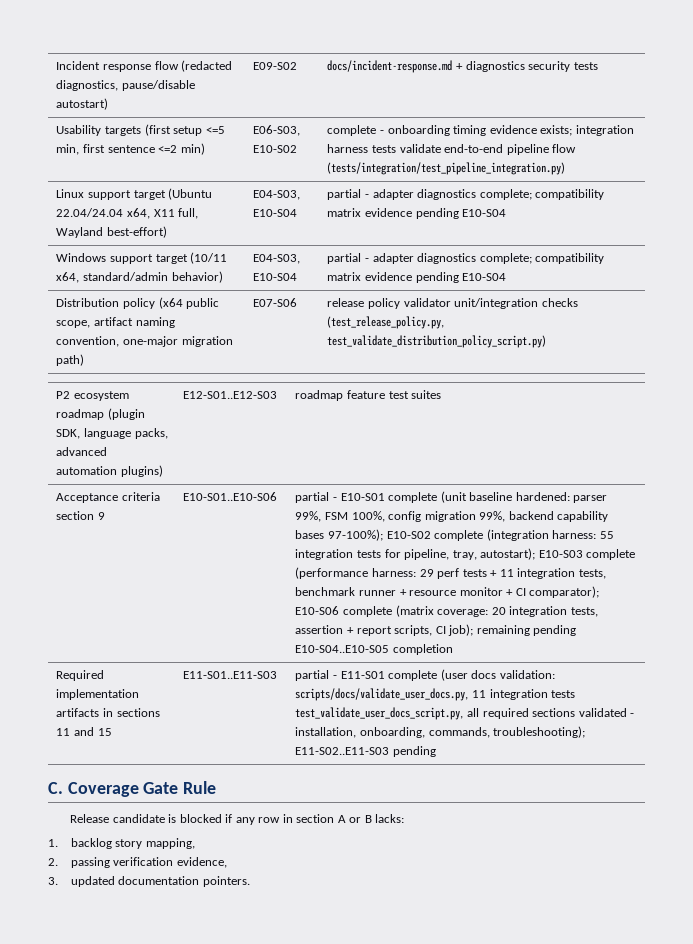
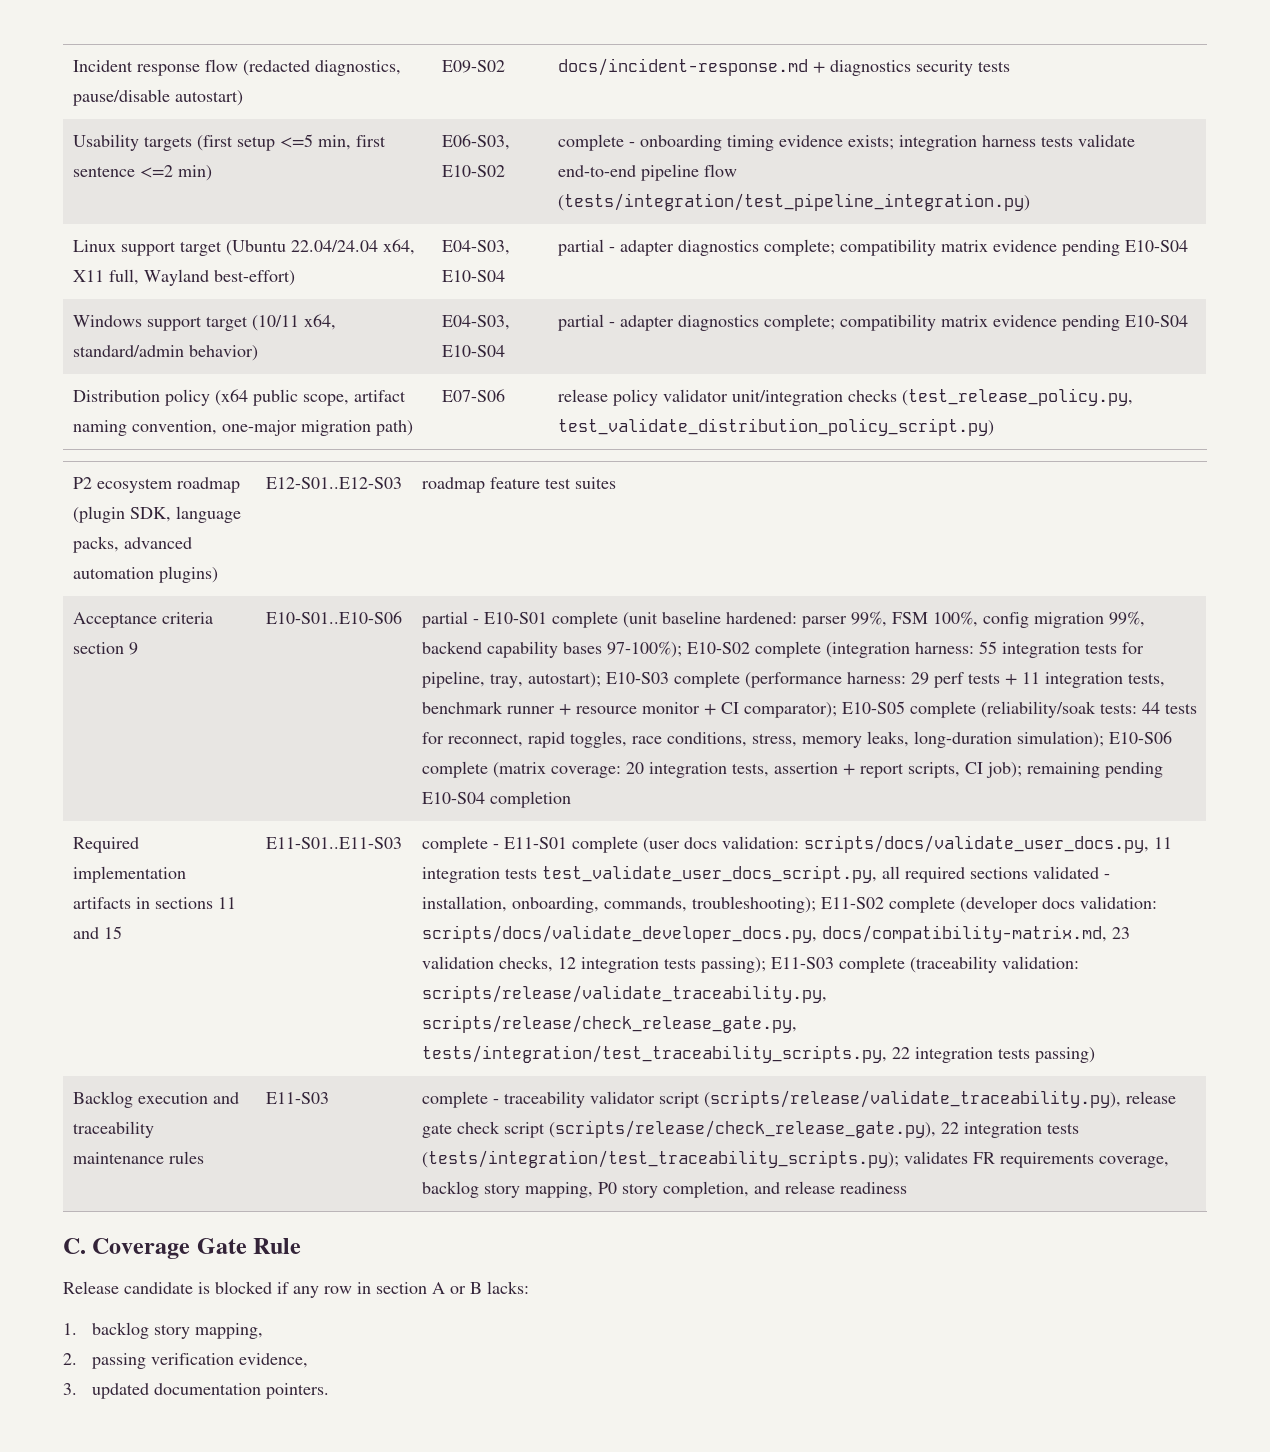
+ E10-S05 complete (reliability/soak tests: 44 tests for reconnect, rapid toggles, race conditions, stress, memory leaks, long-duration simulation);
- remaining pending E10-S04..E10-S05 completion
+ remaining pending E10-S04 completion
- partial - E11-S01 complete (user docs validation: scripts/docs/validate_user_docs.py, 11 integration tests test_validate_user_docs_script.py, all required sections validated - installation, onboarding, commands, troubleshooting); E11-S02..E11-S03 pending
+ complete - E11-S01 complete (user docs validation: scripts/docs/validate_user_docs.py, 11 integration tests test_validate_user_docs_script.py, all required sections validated - installation, onboarding, commands, troubleshooting); E11-S02 complete (developer docs validation: scripts/docs/validate_developer_docs.py, docs/compatibility-matrix.md, 23 validation checks, 12 integration tests passing); E11-S03 complete (traceability validation: scripts/release/validate_traceability.py, scripts/release/check_release_gate.py, tests/integration/test_traceability_scripts.py, 22 integration tests passing)
+ Backlog execution and traceability maintenance rules | E11-S03 | complete - traceability validator script (scripts/release/validate_traceability.py), release gate check script (scripts/release/check_release_gate.py), 22 integration tests (tests/integration/test_traceability_scripts.py); validates FR requirements coverage, backlog story mapping, P0 story completion, and release readiness

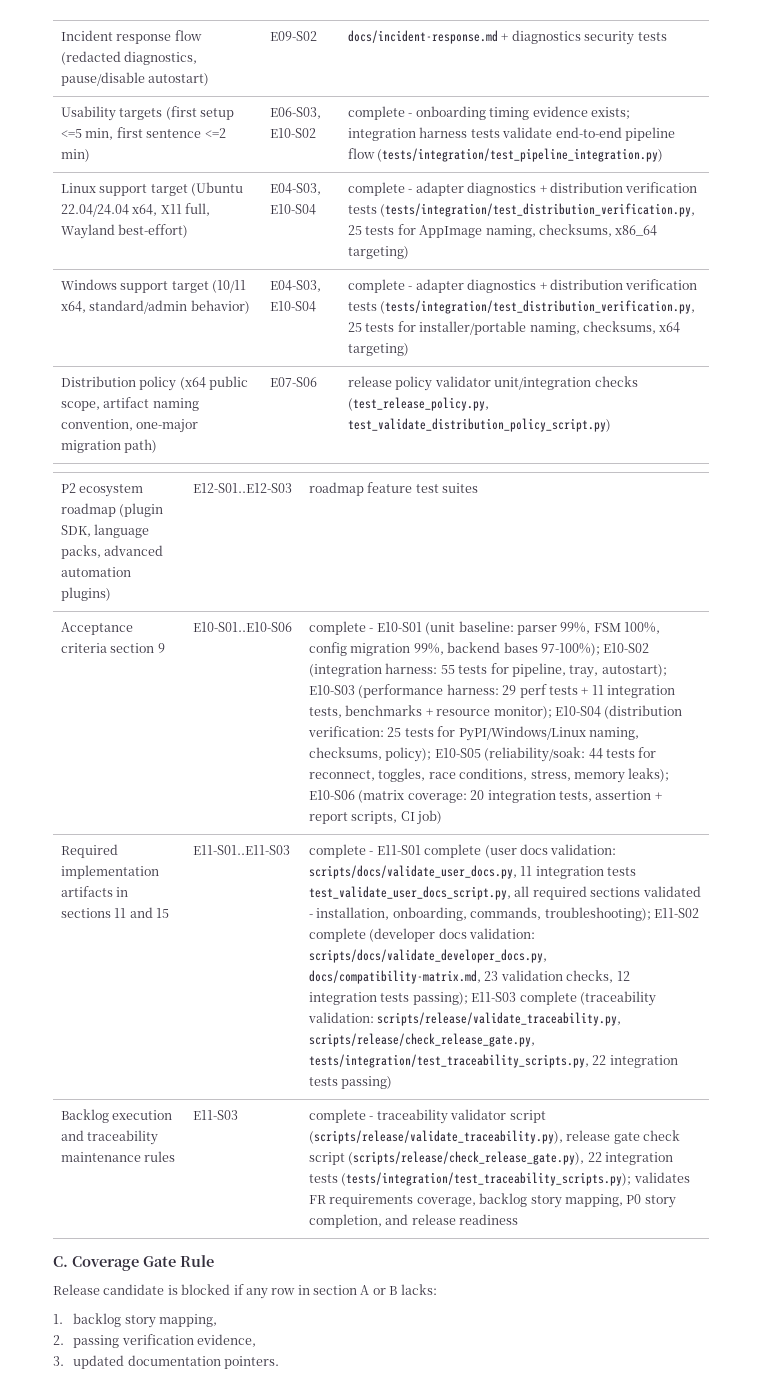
- Linux support target (Ubuntu 22.04/24.04 x64, X11 full, Wayland best-effort) | E04-S03, E10-S04 | partial - adapter diagnostics complete; compatibility matrix evidence pending E10-S04
+ Linux support target (Ubuntu 22.04/24.04 x64, X11 full, Wayland best-effort) | E04-S03, E10-S04 | complete - adapter diagnostics + distribution verification tests (tests/integration/test_distribution_verification.py, 25 tests for AppImage naming, checksums, x86_64 targeting)
- Windows support target (10/11 x64, standard/admin behavior) | E04-S03, E10-S04 | partial - adapter diagnostics complete; compatibility matrix evidence pending E10-S04
+ Windows support target (10/11 x64, standard/admin behavior) | E04-S03, E10-S04 | complete - adapter diagnostics + distribution verification tests (tests/integration/test_distribution_verification.py, 25 tests for installer/portable naming, checksums, x64 targeting)
- partial - E10-S01 complete (unit baseline hardened: parser 99%, FSM 100%, config migration 99%, backend capability bases 97-100%); E10-S02 complete (integration harness: 55 integration tests for pipeline, tray, autostart); E10-S03 complete (performance harness: 29 perf tests + 11 integration tests, benchmark runner + resource monitor + CI comparator); E10-S05 complete (reliability/soak tests: 44 tests for reconnect, rapid toggles, race conditions, stress, memory leaks, long-duration simulation); E10-S06 complete (matrix coverage: 20 integration tests, assertion + report scripts, CI job); remaining pending E10-S04 completion
+ complete - E10-S01 (unit baseline: parser 99%, FSM 100%, config migration 99%, backend bases 97-100%); E10-S02 (integration harness: 55 tests for pipeline, tray, autostart); E10-S03 (performance harness: 29 perf tests + 11 integration tests, benchmarks + resource monitor); E10-S04 (distribution verification: 25 tests for PyPI/Windows/Linux naming, checksums, policy); E10-S05 (reliability/soak: 44 tests for reconnect, toggles, race conditions, stress, memory leaks); E10-S06 (matrix coverage: 20 integration tests, assertion + report scripts, CI job)

